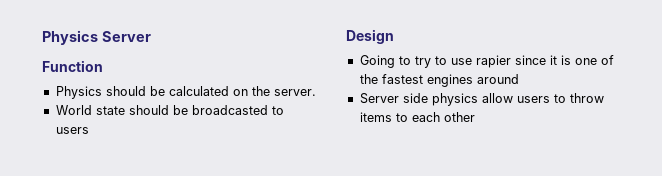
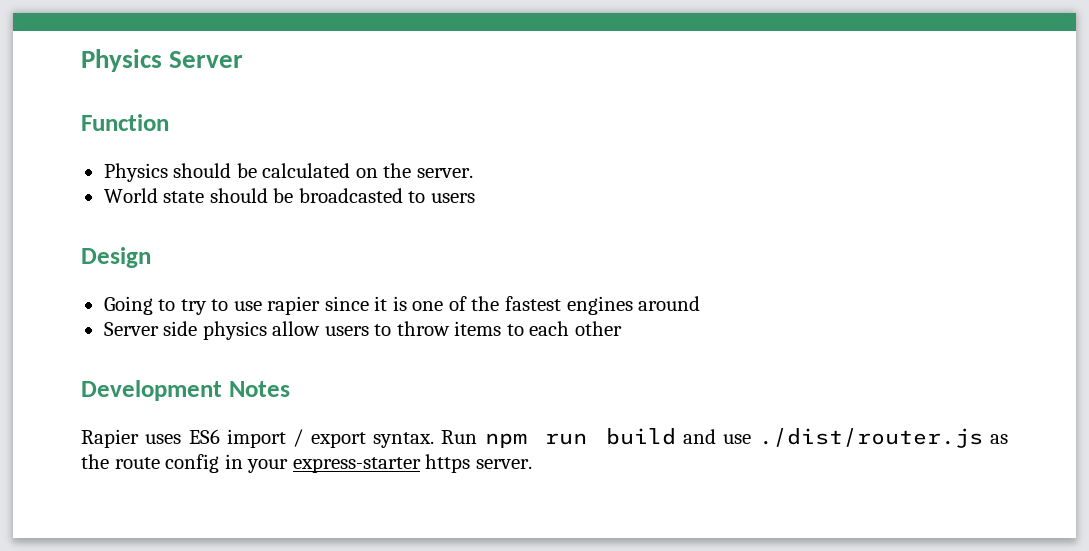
+ Development Notes
+ Rapier uses ES6 import / export syntax. Run npm run build and use ./dist/router.js as the route config in your express-starter https server.

